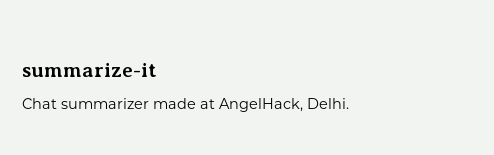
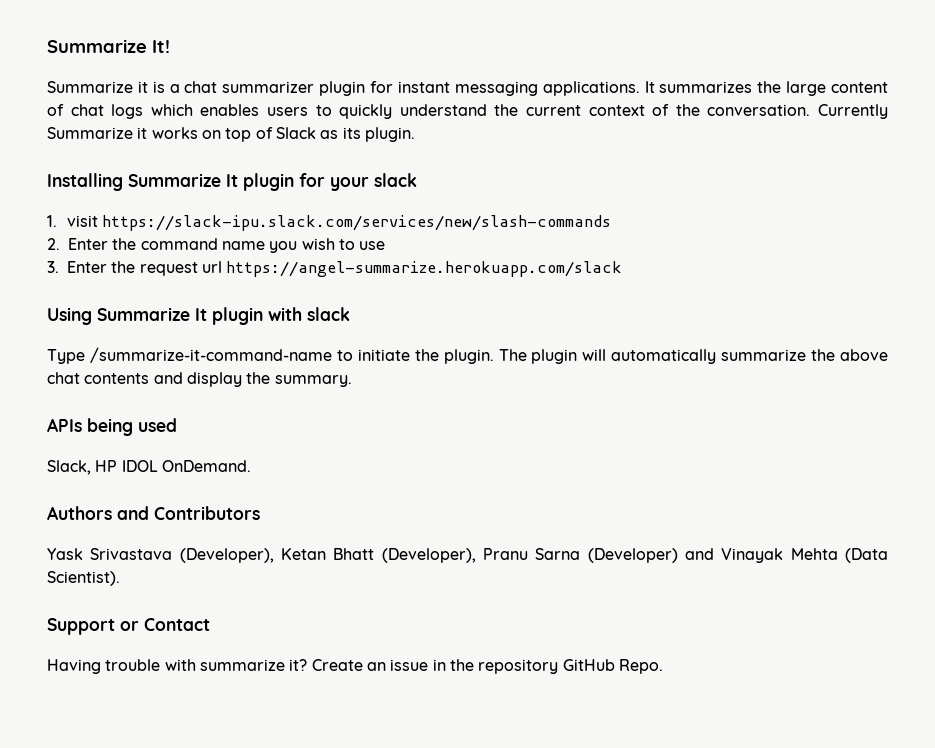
- summarize-it
- Chat summarizer made at AngelHack, Delhi.
+ Summarize It!
+ Summarize it is a chat summarizer plugin for instant messaging applications. It summarizes the large content of chat logs which enables users to quickly understand the current context of the conversation. Currently Summarize it works on top of Slack as its plugin.
+ Installing Summarize It plugin for your slack
+ 1. visit https://slack-ipu.slack.com/services/new/slash-commands
+ 2. Enter the command name you wish to use
+ 3. Enter the request url https://angel-summarize.herokuapp.com/slack
+ Using Summarize It plugin with slack
+ Type /summarize-it-command-name to initiate the plugin. The plugin will automatically summarize the above chat contents and display the summary.
+ APIs being used
+ Slack, HP IDOL OnDemand.
+ Authors and Contributors
+ Yask Srivastava (Developer), Ketan Bhatt (Developer), Pranu Sarna (Developer) and Vinayak Mehta (Data Scientist).
+ Support or Contact
+ Having trouble with summarize it? Create an issue in the repository GitHub Repo.

